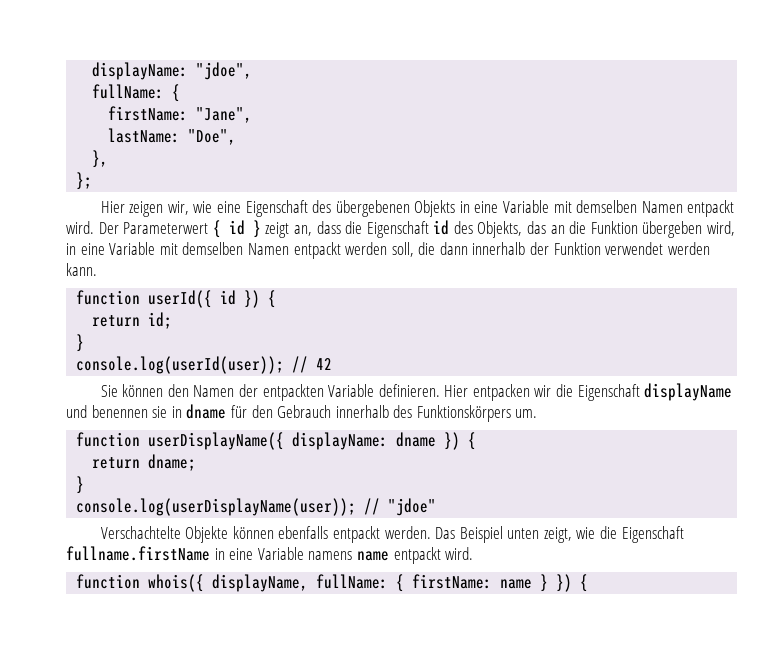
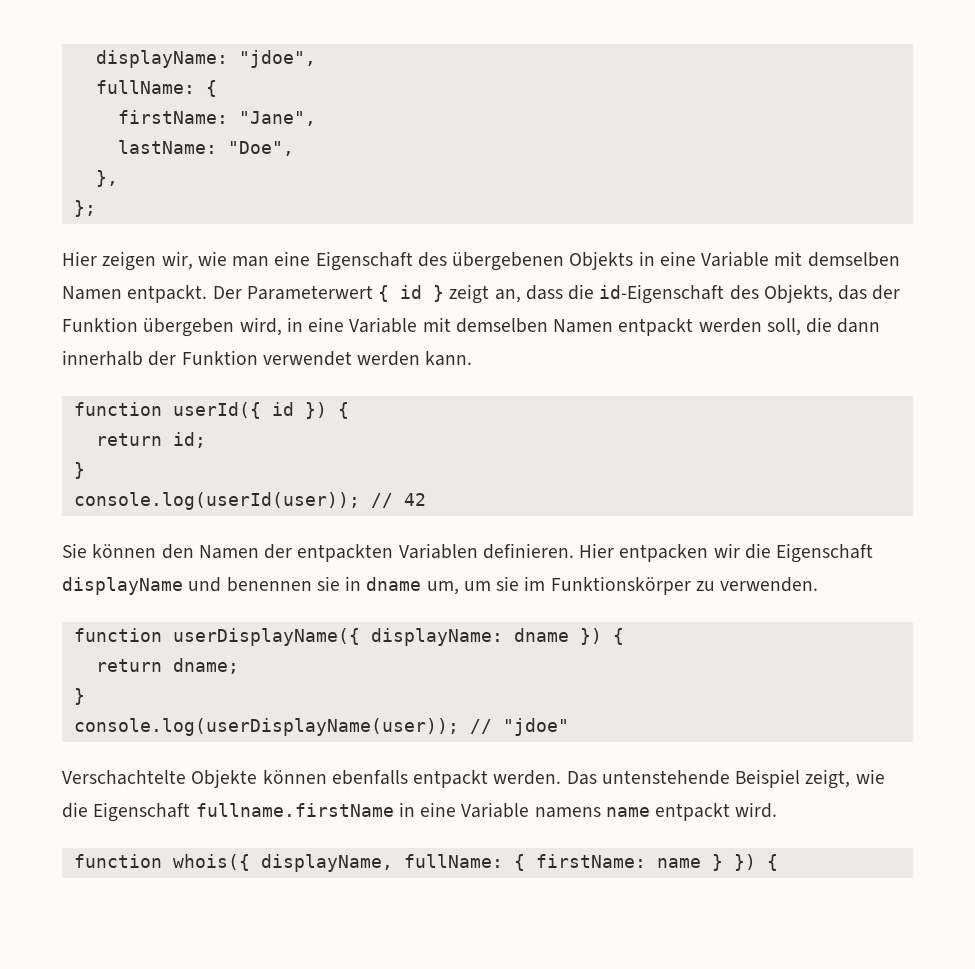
- Hier zeigen wir, wie eine Eigenschaft des übergebenen Objekts in eine Variable mit demselben Namen entpackt wird.
+ Hier zeigen wir, wie man eine Eigenschaft des übergebenen Objekts in eine Variable mit demselben Namen entpackt.
- Der Parameterwert { id } zeigt an, dass die Eigenschaft id des Objekts, das an die Funktion übergeben wird, in eine Variable mit demselben Namen entpackt werden soll, die dann innerhalb der Funktion verwendet werden kann.
+ Der Parameterwert { id } zeigt an, dass die id-Eigenschaft des Objekts, das der Funktion übergeben wird, in eine Variable mit demselben Namen entpackt werden soll, die dann innerhalb der Funktion verwendet werden kann.
- Sie können den Namen der entpackten Variable definieren.
+ Sie können den Namen der entpackten Variablen definieren.
- Hier entpacken wir die Eigenschaft displayName und benennen sie in dname für den Gebrauch innerhalb des Funktionskörpers um.
+ Hier entpacken wir die Eigenschaft displayName und benennen sie in dname um, um sie im Funktionskörper zu verwenden.
- Das Beispiel unten zeigt, wie die Eigenschaft fullname.firstName in eine Variable namens name entpackt wird.
+ Das untenstehende Beispiel zeigt, wie die Eigenschaft fullname.firstName in eine Variable namens name entpackt wird.

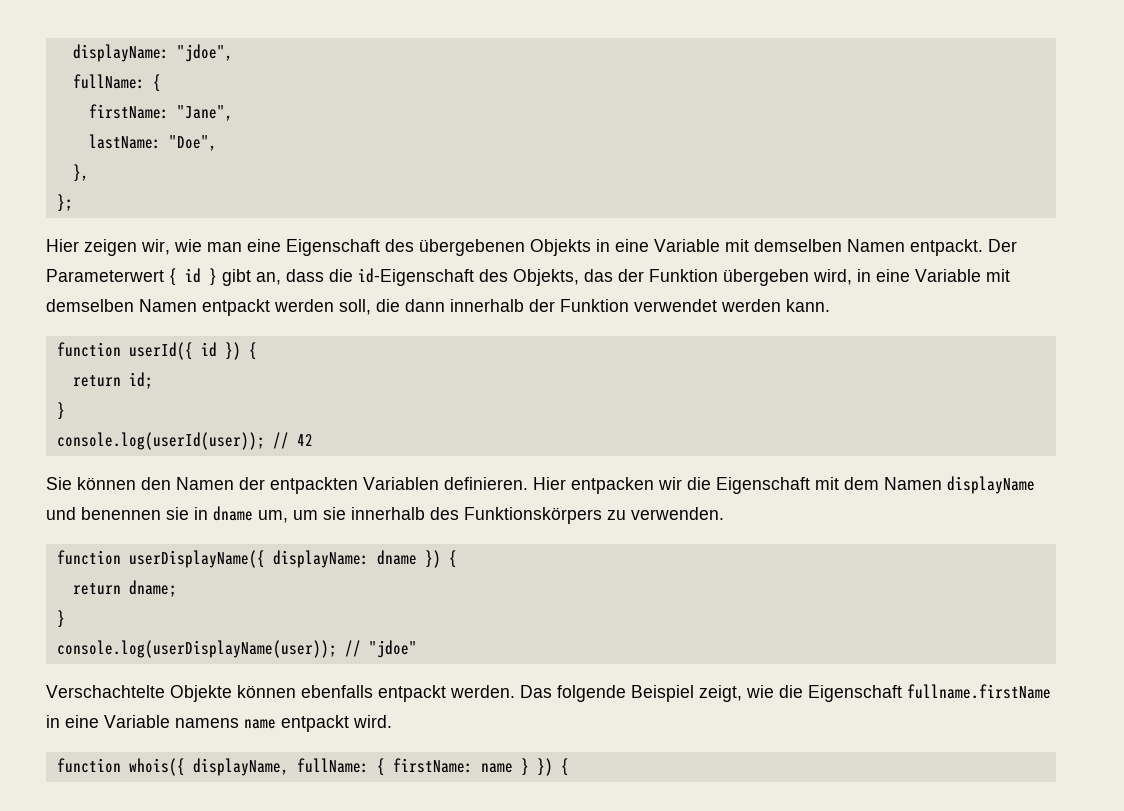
- Der Parameterwert { id } zeigt an, dass die id-Eigenschaft des Objekts, das der Funktion übergeben wird, in eine Variable mit demselben Namen entpackt werden soll, die dann innerhalb der Funktion verwendet werden kann.
+ Der Parameterwert { id } gibt an, dass die id-Eigenschaft des Objekts, das der Funktion übergeben wird, in eine Variable mit demselben Namen entpackt werden soll, die dann innerhalb der Funktion verwendet werden kann.
- Hier entpacken wir die Eigenschaft displayName und benennen sie in dname um, um sie im Funktionskörper zu verwenden.
+ Hier entpacken wir die Eigenschaft mit dem Namen displayName und benennen sie in dname um, um sie innerhalb des Funktionskörpers zu verwenden.
- Das untenstehende Beispiel zeigt, wie die Eigenschaft fullname.firstName in eine Variable namens name entpackt wird.
+ Das folgende Beispiel zeigt, wie die Eigenschaft fullname.firstName in eine Variable namens name entpackt wird.

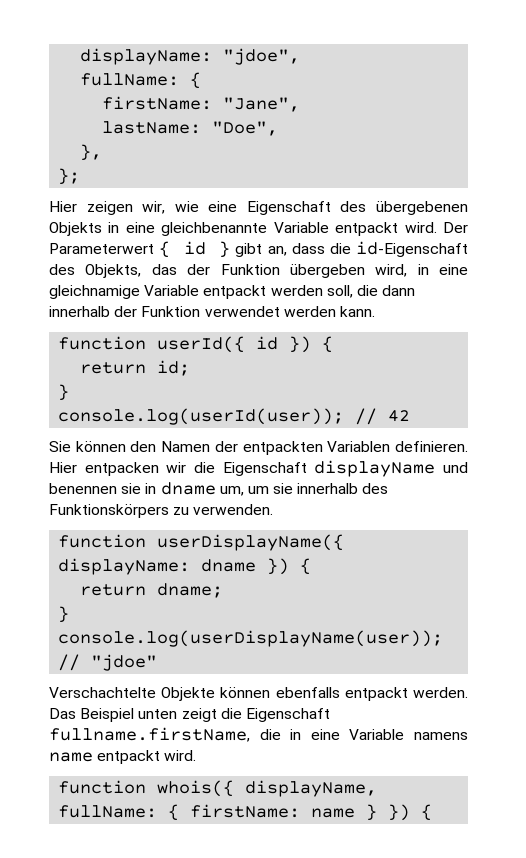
- Hier zeigen wir, wie man eine Eigenschaft des übergebenen Objekts in eine Variable mit demselben Namen entpackt.
+ Hier zeigen wir, wie eine Eigenschaft des übergebenen Objekts in eine gleichbenannte Variable entpackt wird.
- Der Parameterwert { id } gibt an, dass die id-Eigenschaft des Objekts, das der Funktion übergeben wird, in eine Variable mit demselben Namen entpackt werden soll, die dann innerhalb der Funktion verwendet werden kann.
+ Der Parameterwert { id } gibt an, dass die id-Eigenschaft des Objekts, das der Funktion übergeben wird, in eine gleichnamige Variable entpackt werden soll, die dann innerhalb der Funktion verwendet werden kann.
- Hier entpacken wir die Eigenschaft mit dem Namen displayName und benennen sie in dname um, um sie innerhalb des Funktionskörpers zu verwenden.
+ Hier entpacken wir die Eigenschaft displayName und benennen sie in dname um, um sie innerhalb des Funktionskörpers zu verwenden.
- Das folgende Beispiel zeigt, wie die Eigenschaft fullname.firstName in eine Variable namens name entpackt wird.
+ Das Beispiel unten zeigt die Eigenschaft fullname.firstName, die in eine Variable namens name entpackt wird.

